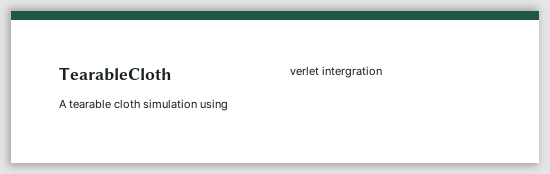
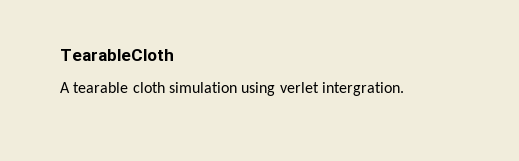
- A tearable cloth simulation using verlet intergration
+ A tearable cloth simulation using verlet intergration.

